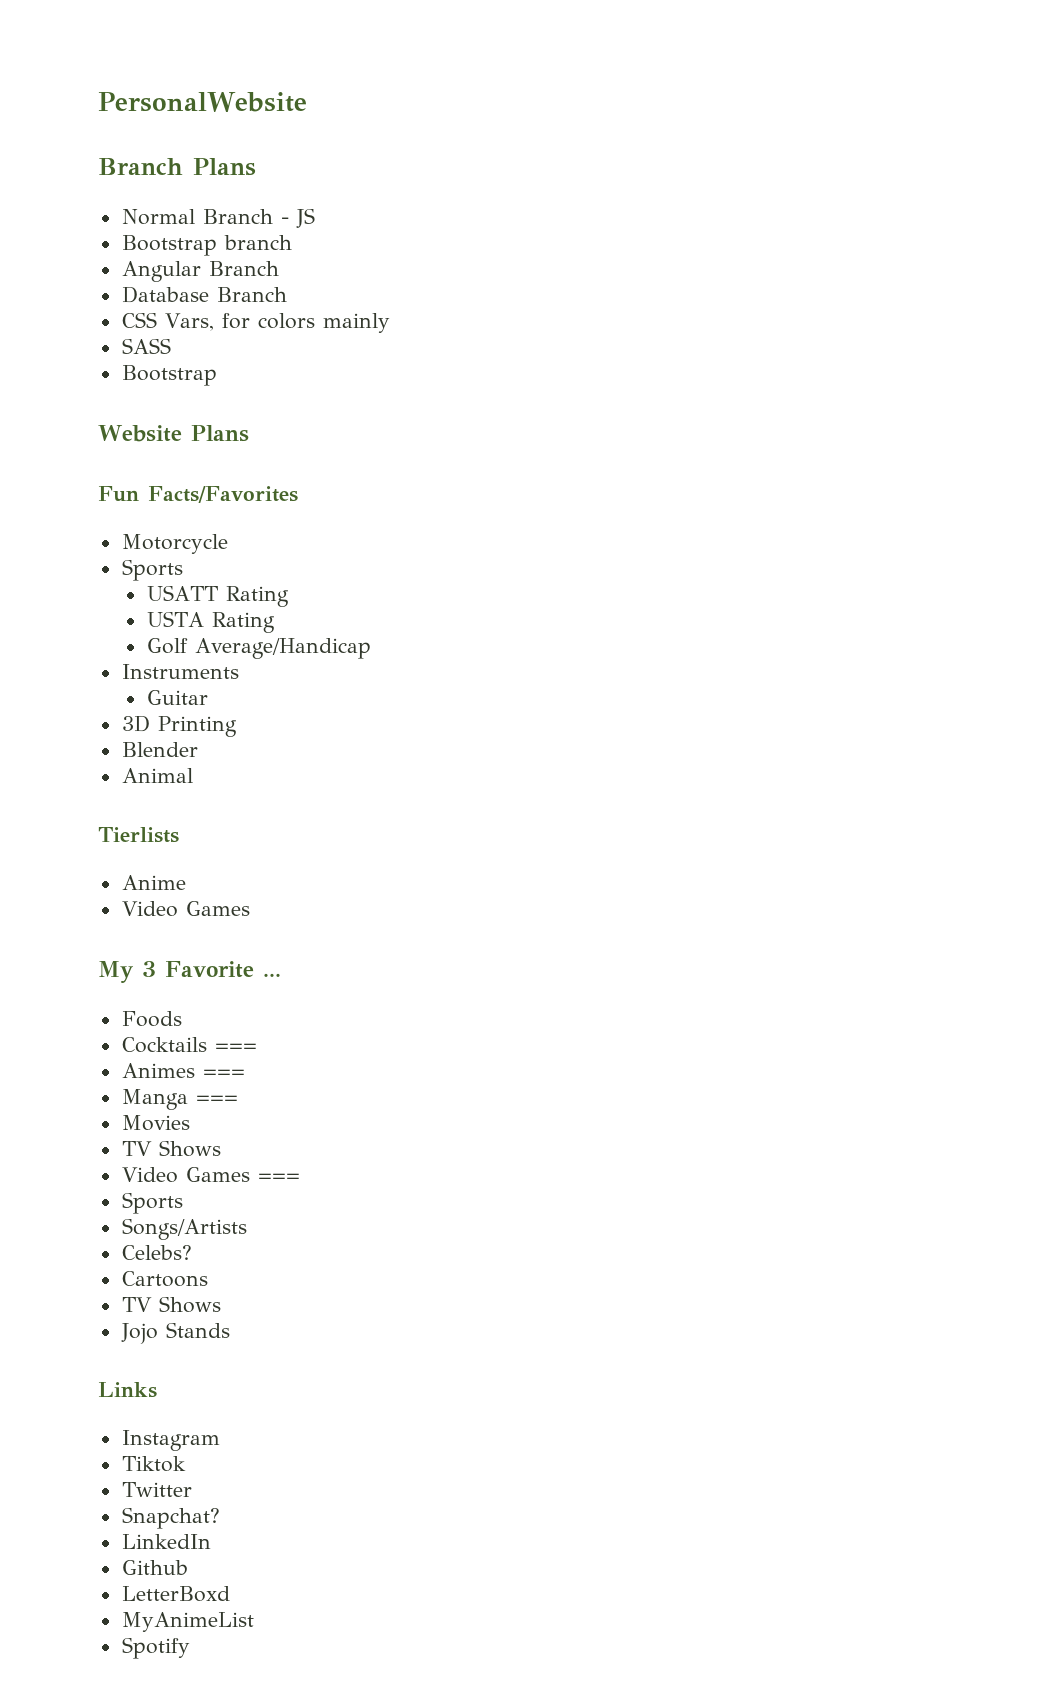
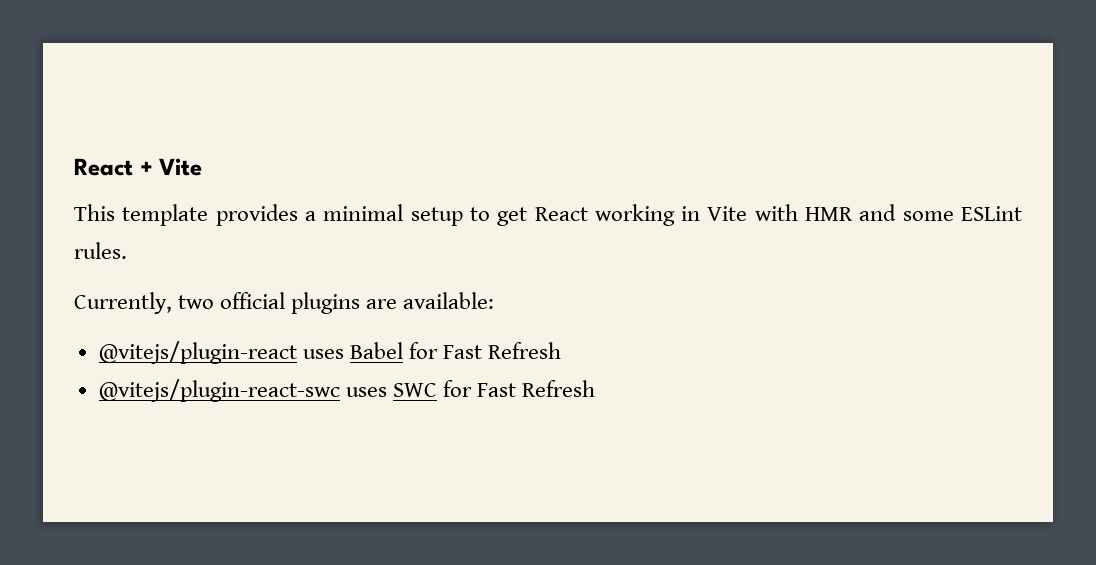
- PersonalWebsite
- Branch Plans
- Normal Branch - JS
- Bootstrap branch
- Angular Branch
- Database Branch
- CSS Vars, for colors mainly
- SASS
- Bootstrap
- Website Plans
- Fun Facts/Favorites
- Motorcycle
- Sports
- USATT Rating
- USTA Rating
- Golf Average/Handicap
- Instruments
- Guitar
- 3D Printing
- Blender
- Animal
- Tierlists
- Anime
- Video Games
- My 3 Favorite ...
- Foods
- Cocktails ===
- Animes ===
- Manga ===
- Movies
- TV Shows
- Video Games ===
- Sports
- Songs/Artists
- Celebs?
- Cartoons
- TV Shows
- Jojo Stands
- Links
- Instagram
- Tiktok
- Twitter
- Snapchat?
- LinkedIn
- Github
- LetterBoxd
- MyAnimeList
- Spotify
+ React + Vite
+ This template provides a minimal setup to get React working in Vite with HMR and some ESLint rules.
+ Currently, two official plugins are available:
+ @vitejs/plugin-react uses Babel for Fast Refresh
+ @vitejs/plugin-react-swc uses SWC for Fast Refresh

